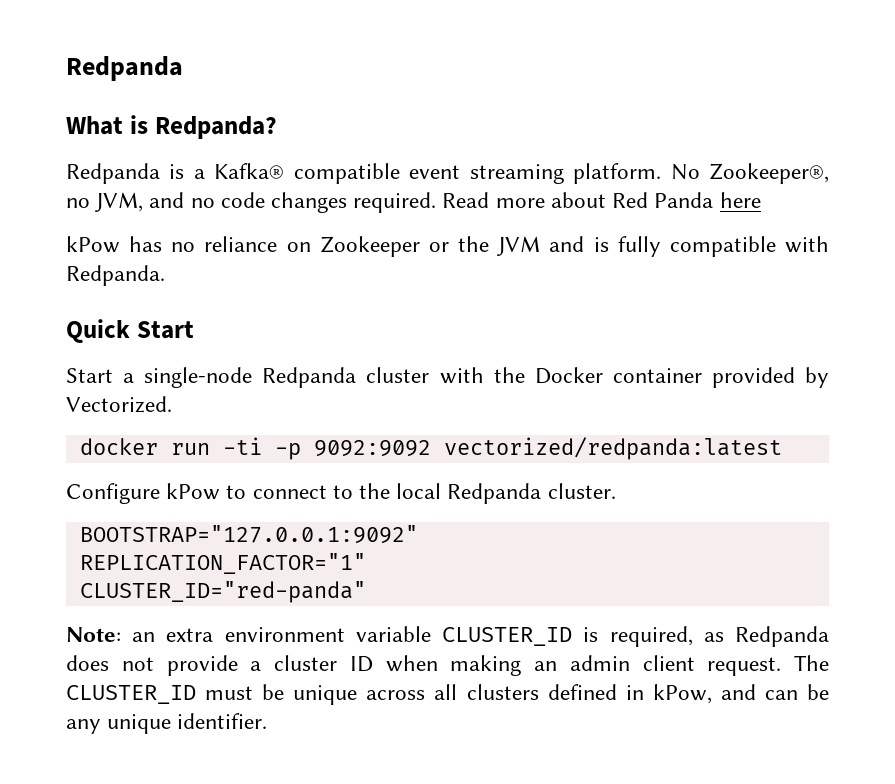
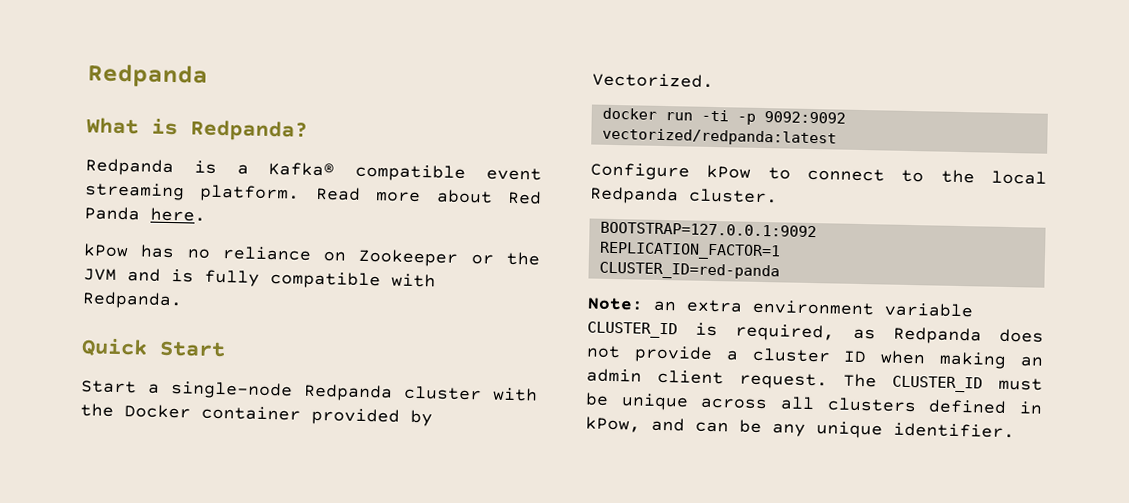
- No Zookeeper®, no JVM, and no code changes required.
- Read more about Red Panda here
+ Read more about Red Panda here.
- BOOTSTRAP="127.0.0.1:9092"
- REPLICATION_FACTOR="1"
- CLUSTER_ID="red-panda"
+ BOOTSTRAP=127.0.0.1:9092
+ REPLICATION_FACTOR=1
+ CLUSTER_ID=red-panda

